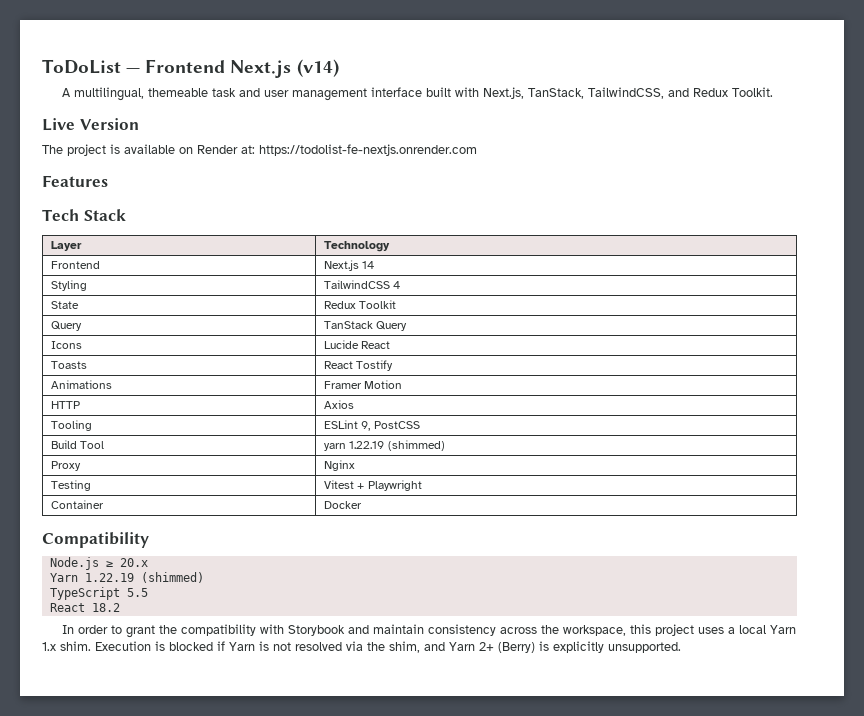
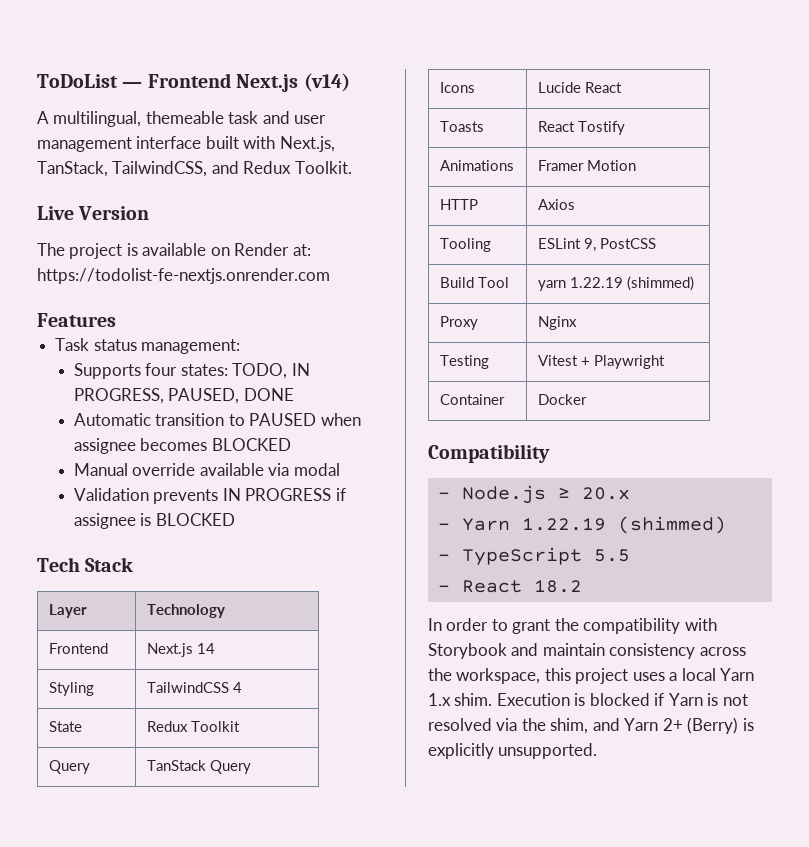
+ Task status management:
+ Supports four states: TODO, IN PROGRESS, PAUSED, DONE
+ Automatic transition to PAUSED when assignee becomes BLOCKED
+ Manual override available via modal
+ Validation prevents IN PROGRESS if assignee is BLOCKED
- Node.js ≥ 20.x
+ - Node.js ≥ 20.x
- Yarn 1.22.19 (shimmed)
+ - Yarn 1.22.19 (shimmed)
- TypeScript 5.5
+ - TypeScript 5.5
- React 18.2
+ - React 18.2

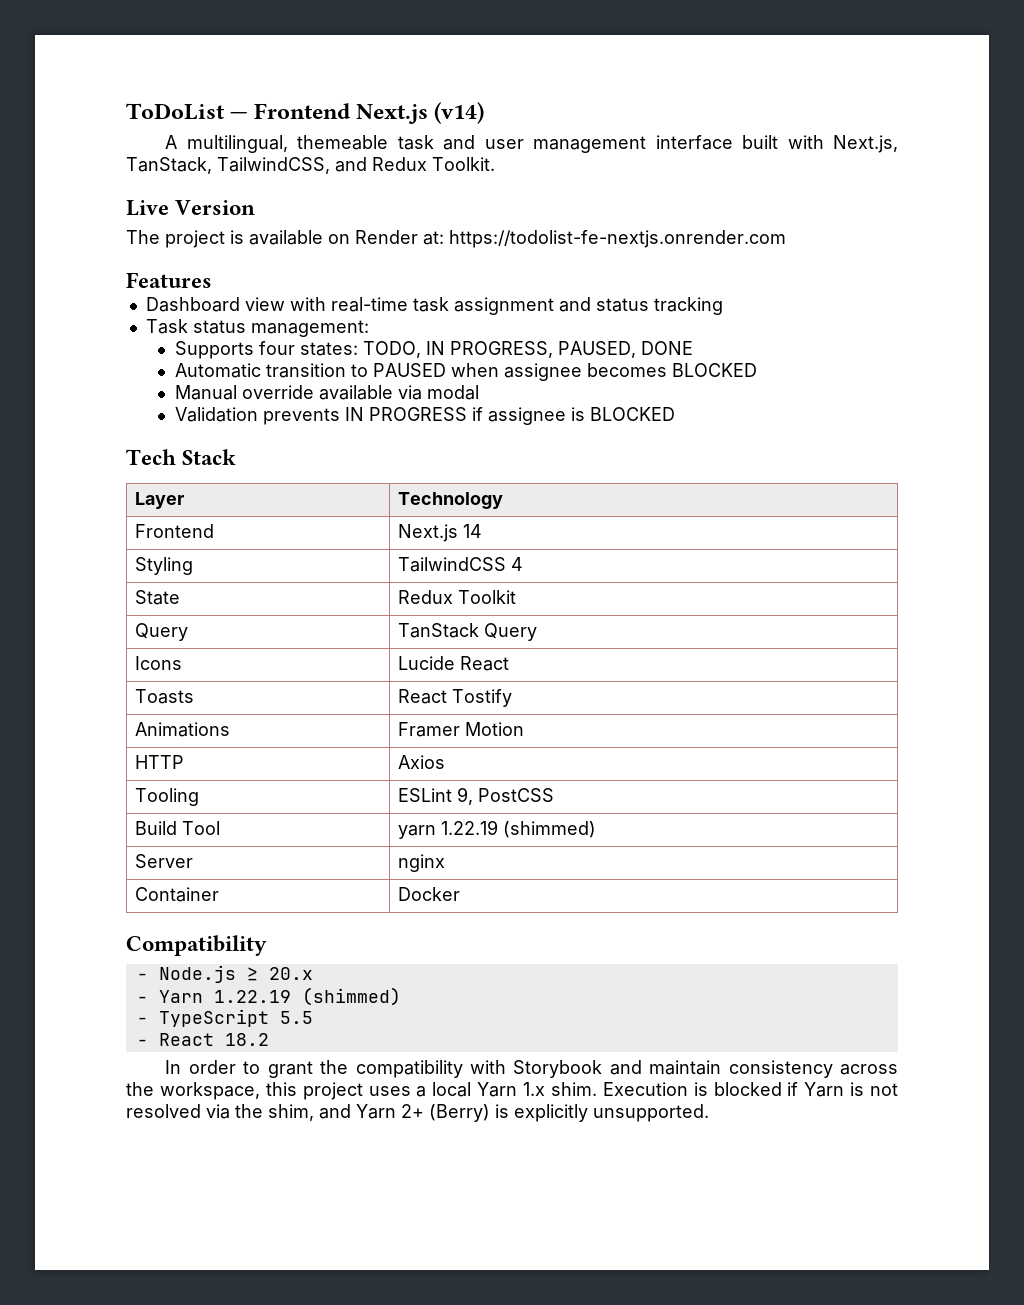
+ Dashboard view with real-time task assignment and status tracking
- Proxy | Nginx
- Testing | Vitest + Playwright
+ Server | nginx

